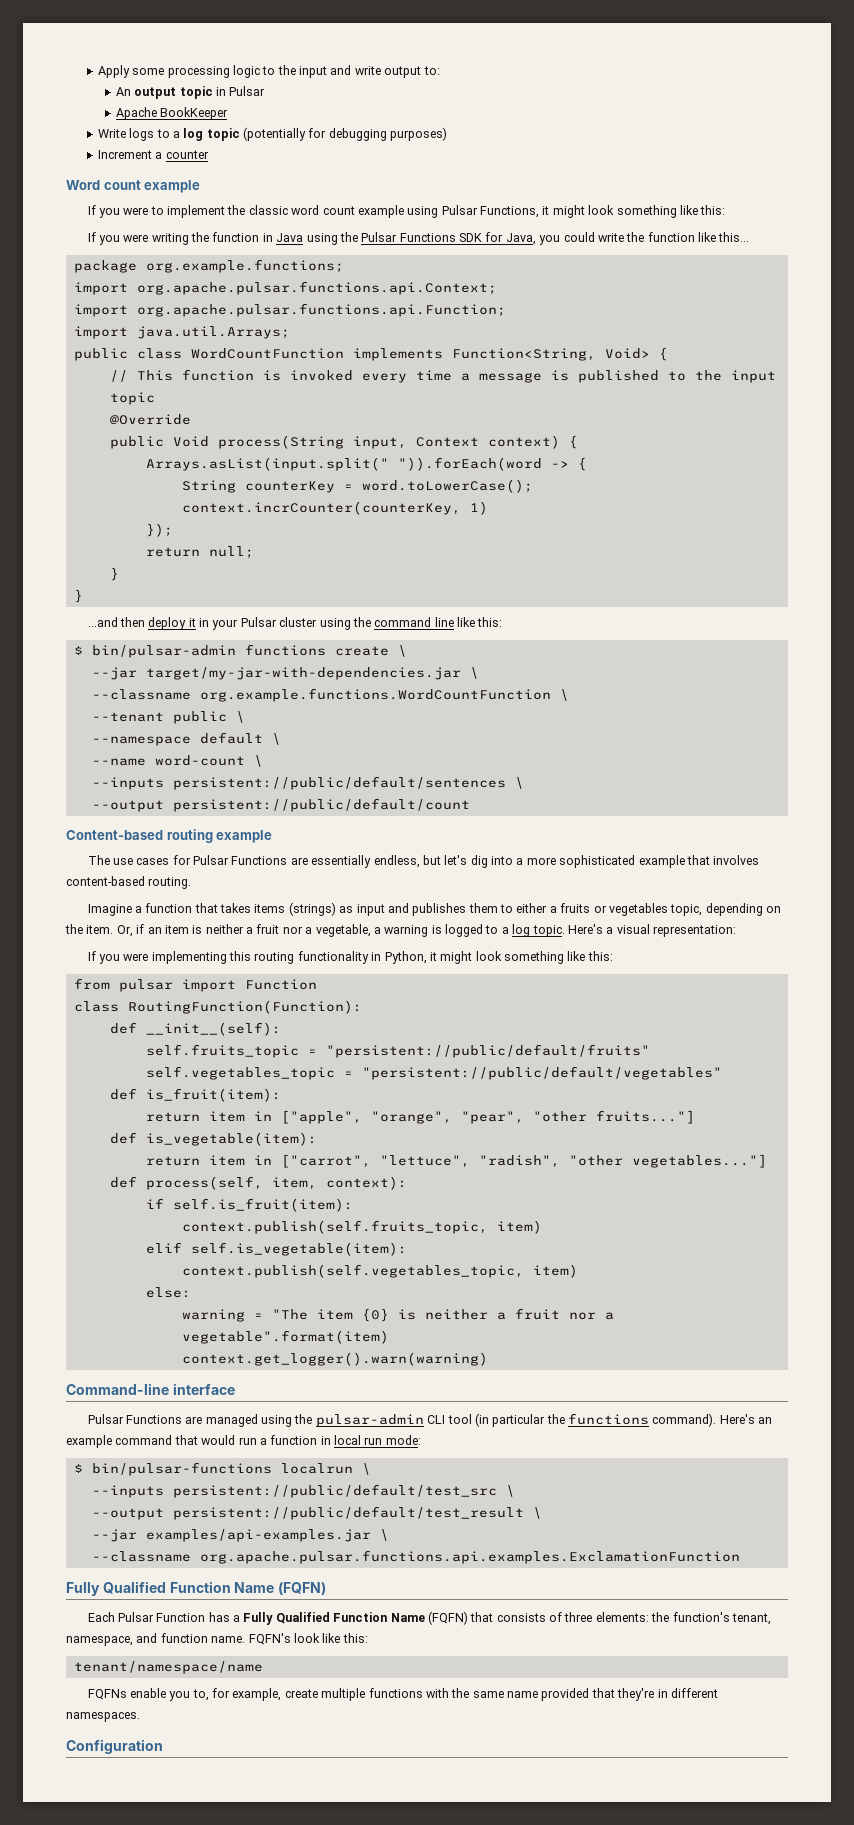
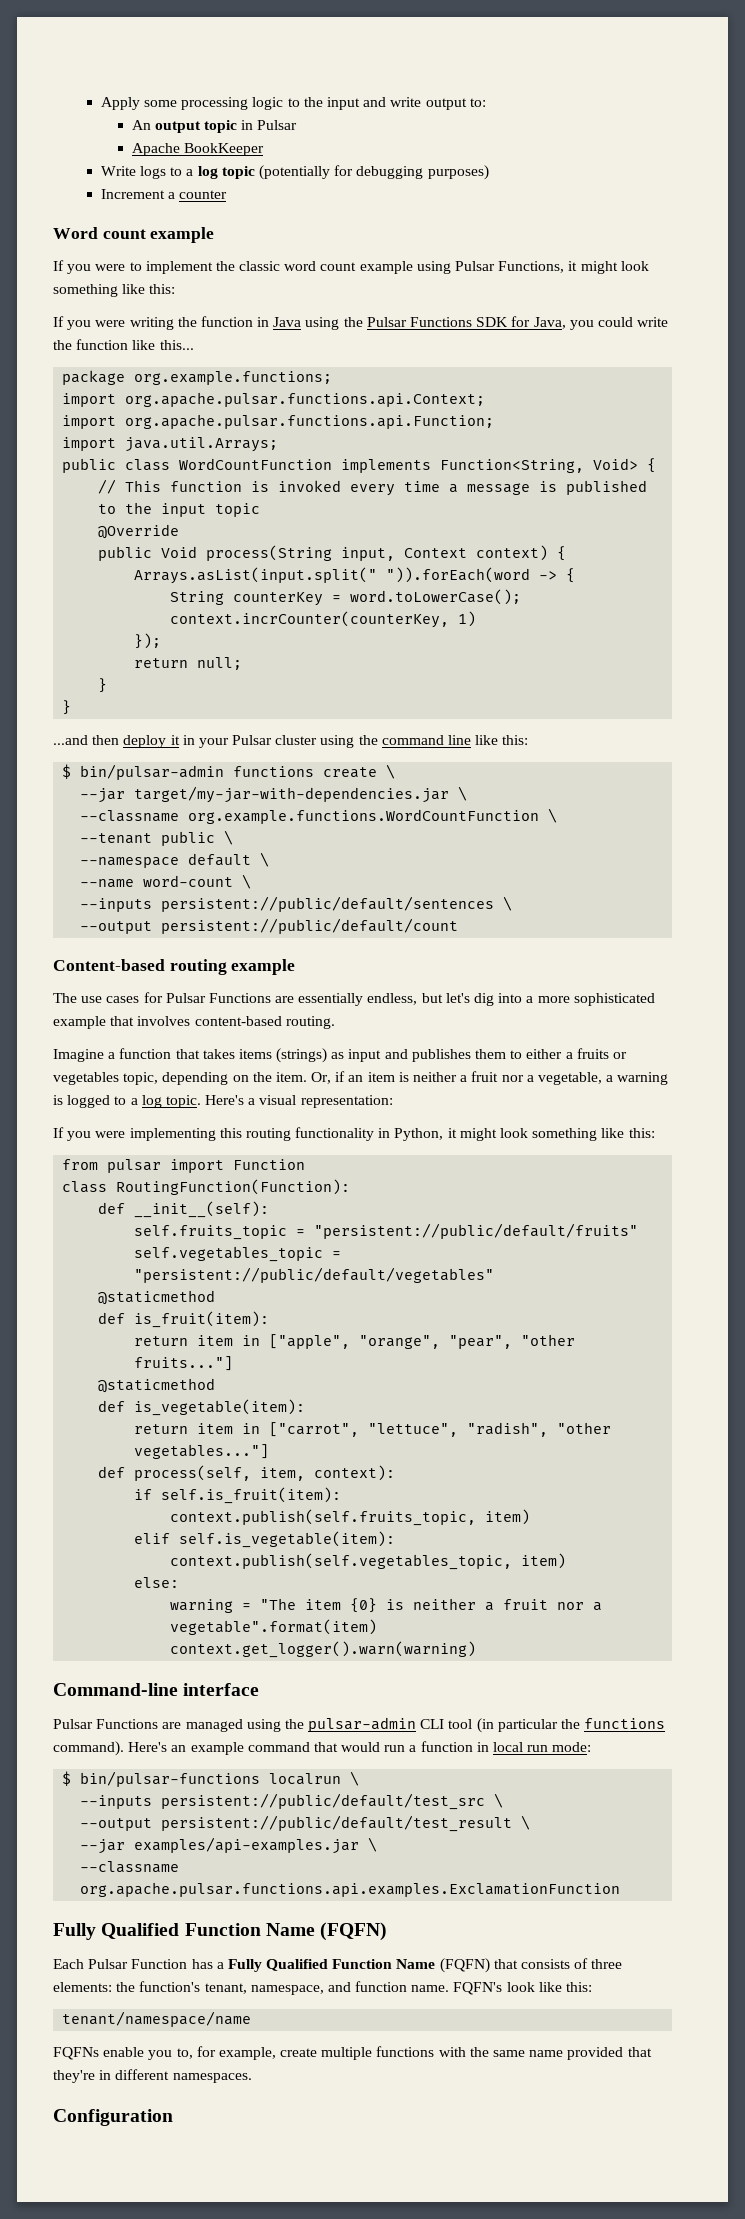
  self.vegetables_topic = "persistent://public/default/vegetables"
+ @staticmethod
  return item in ["apple", "orange", "pear", "other fruits..."]
+ @staticmethod

